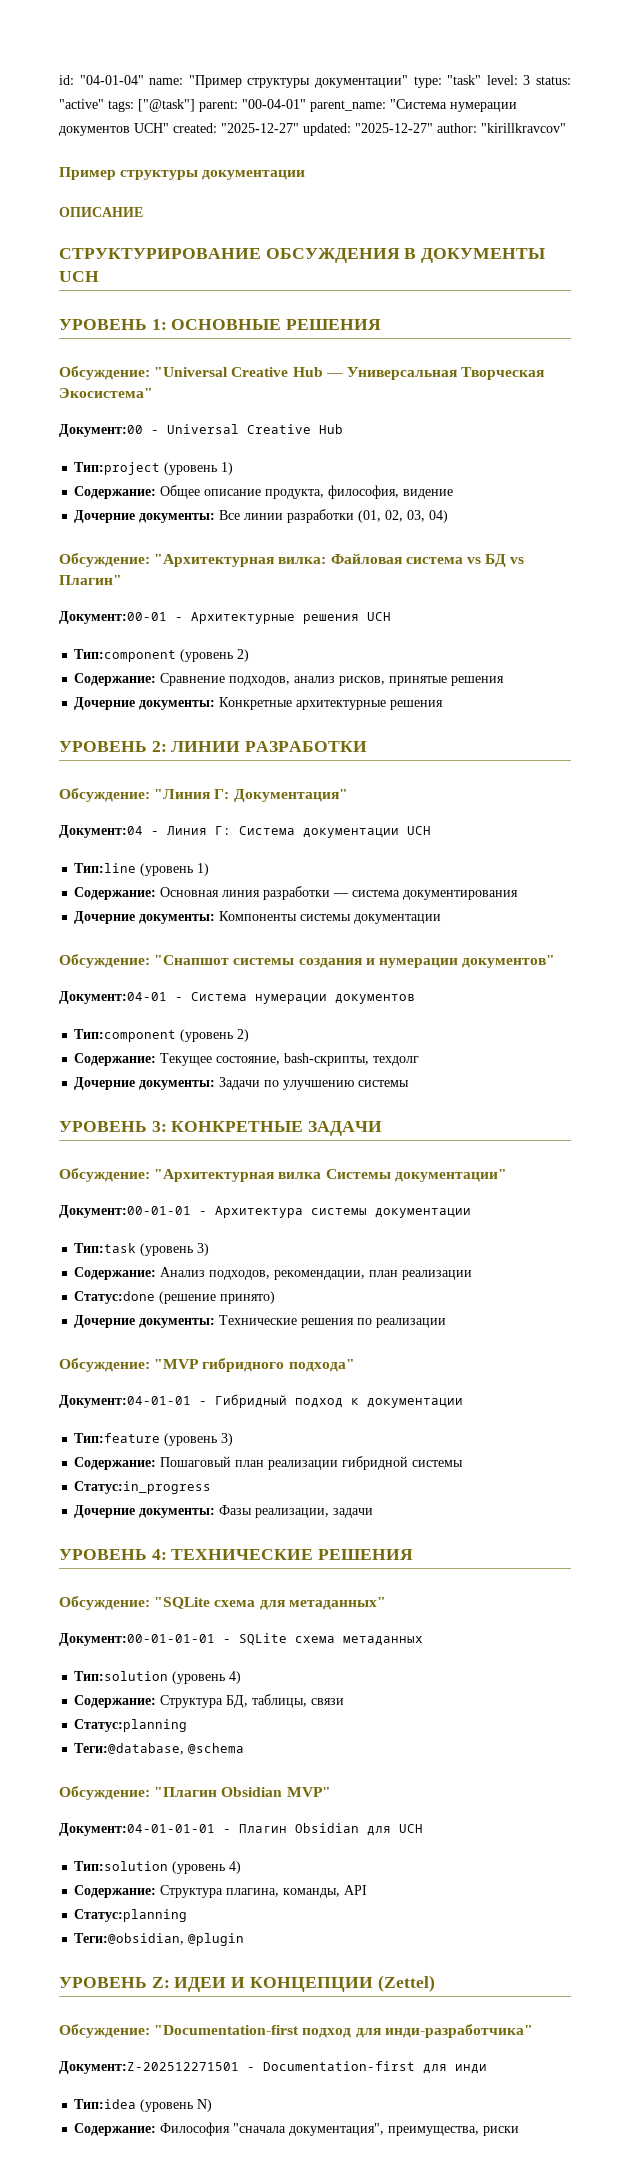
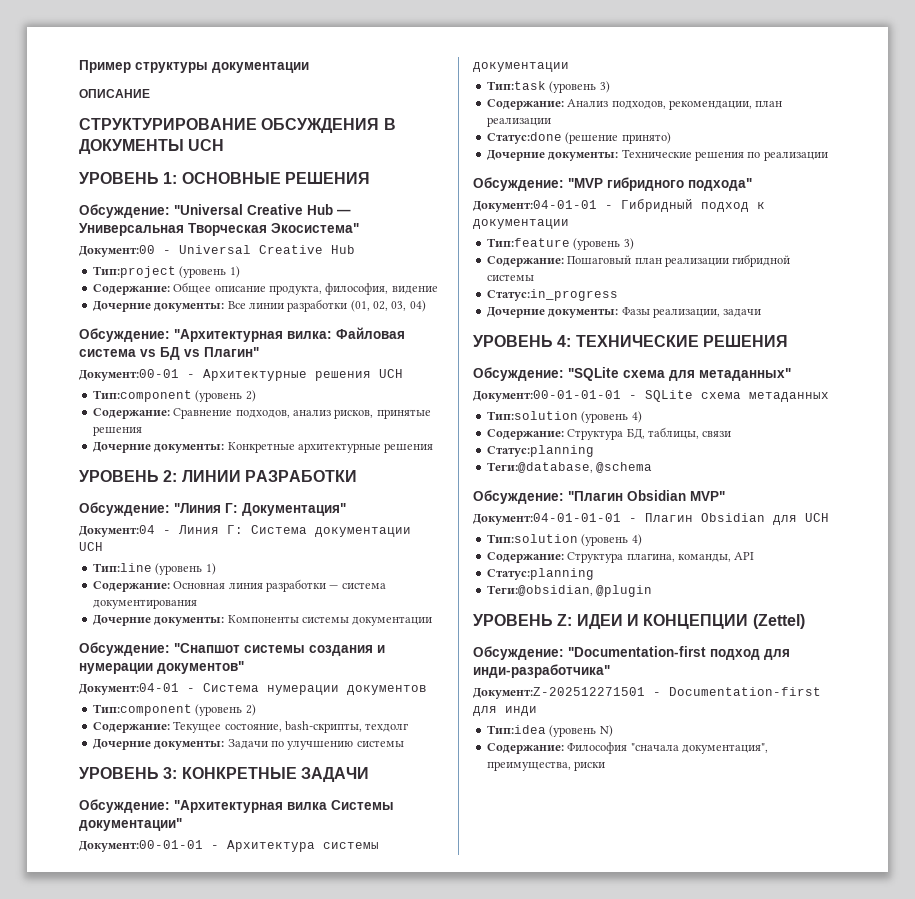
- id: "04-01-04" name: "Пример структуры документации" type: "task" level: 3 status: "active" tags: ["@task"] parent: "00-04-01" parent_name: "Система нумерации документов UCH" created: "2025-12-27" updated: "2025-12-27" author: "kirillkravcov"

